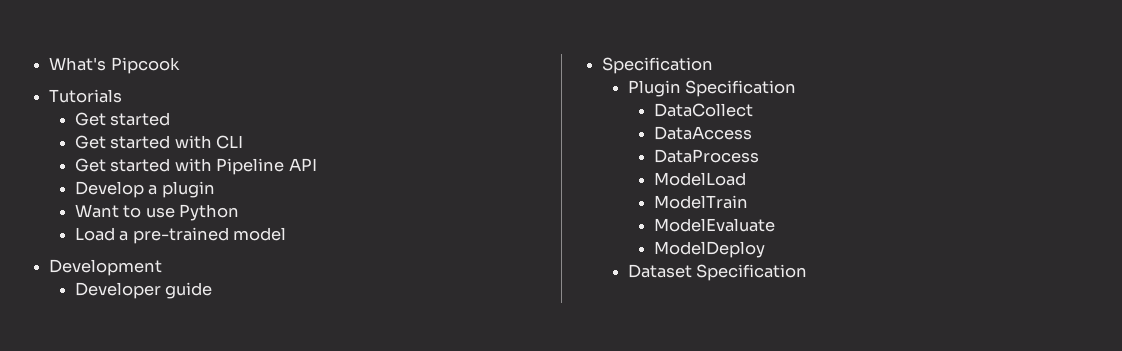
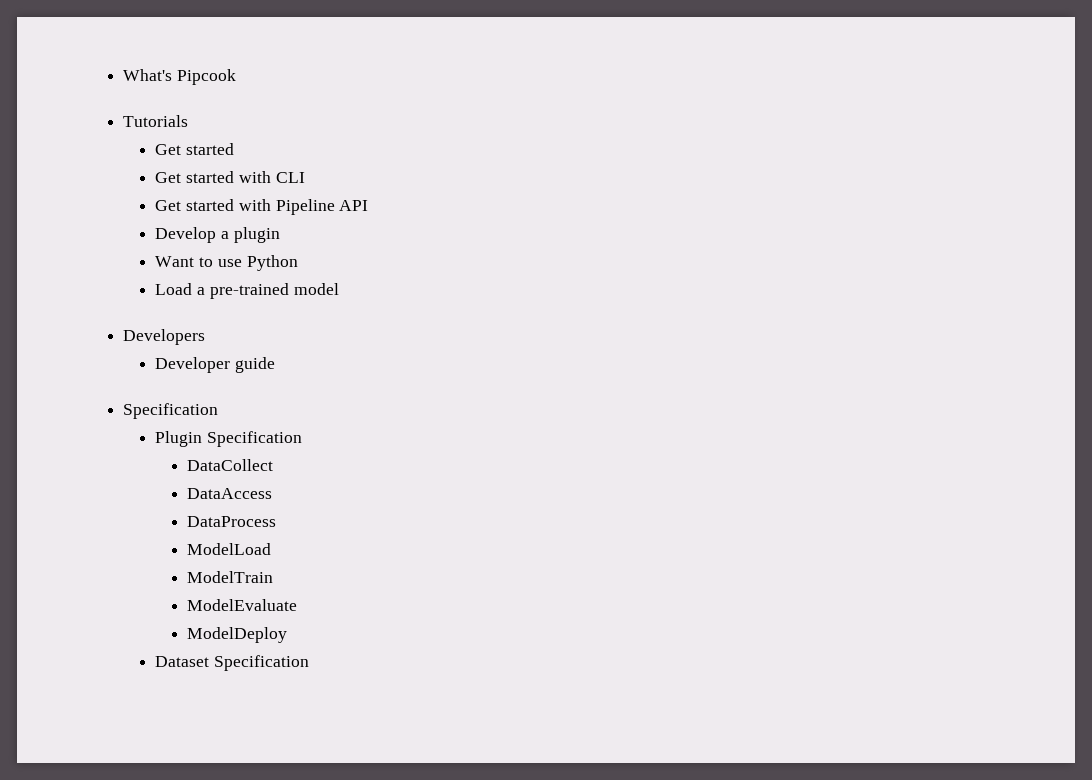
- Development
+ Developers

